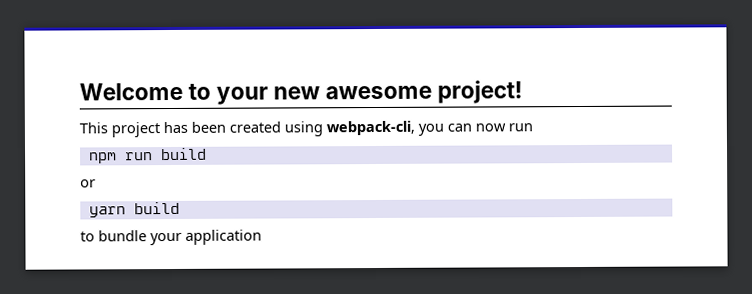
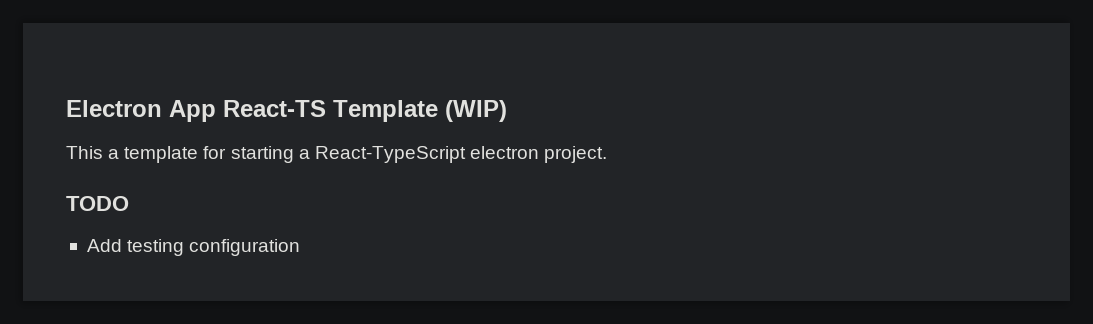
- Welcome to your new awesome project!
- This project has been created using webpack-cli, you can now run
- npm run build
- or
- yarn build
- to bundle your application
+ Electron App React-TS Template (WIP)
+ This a template for starting a React-TypeScript electron project.
+ TODO
+ Add testing configuration

